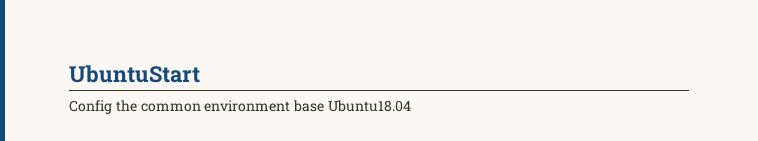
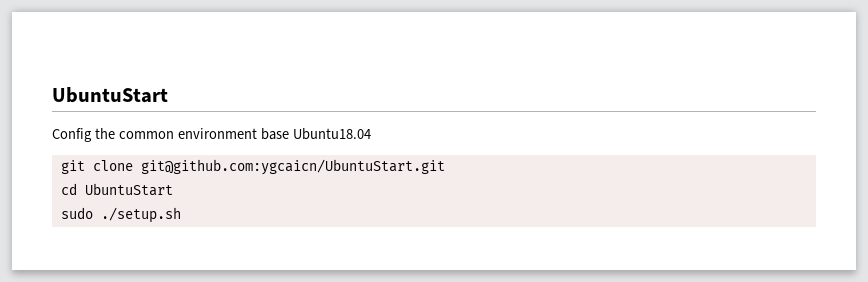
+ git clone git@github.com:ygcaicn/UbuntuStart.git
+ cd UbuntuStart
+ sudo ./setup.sh

